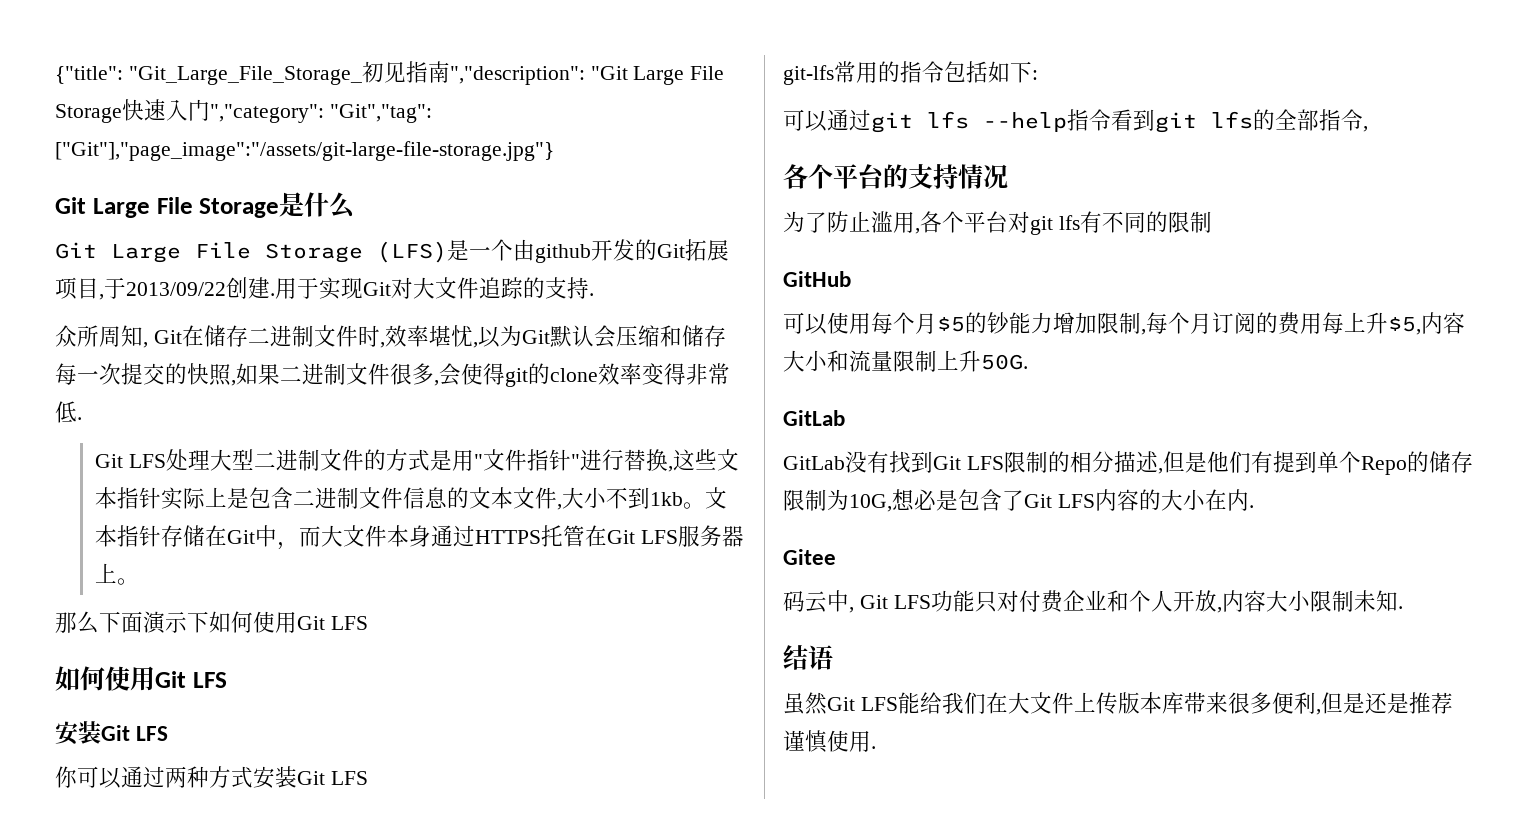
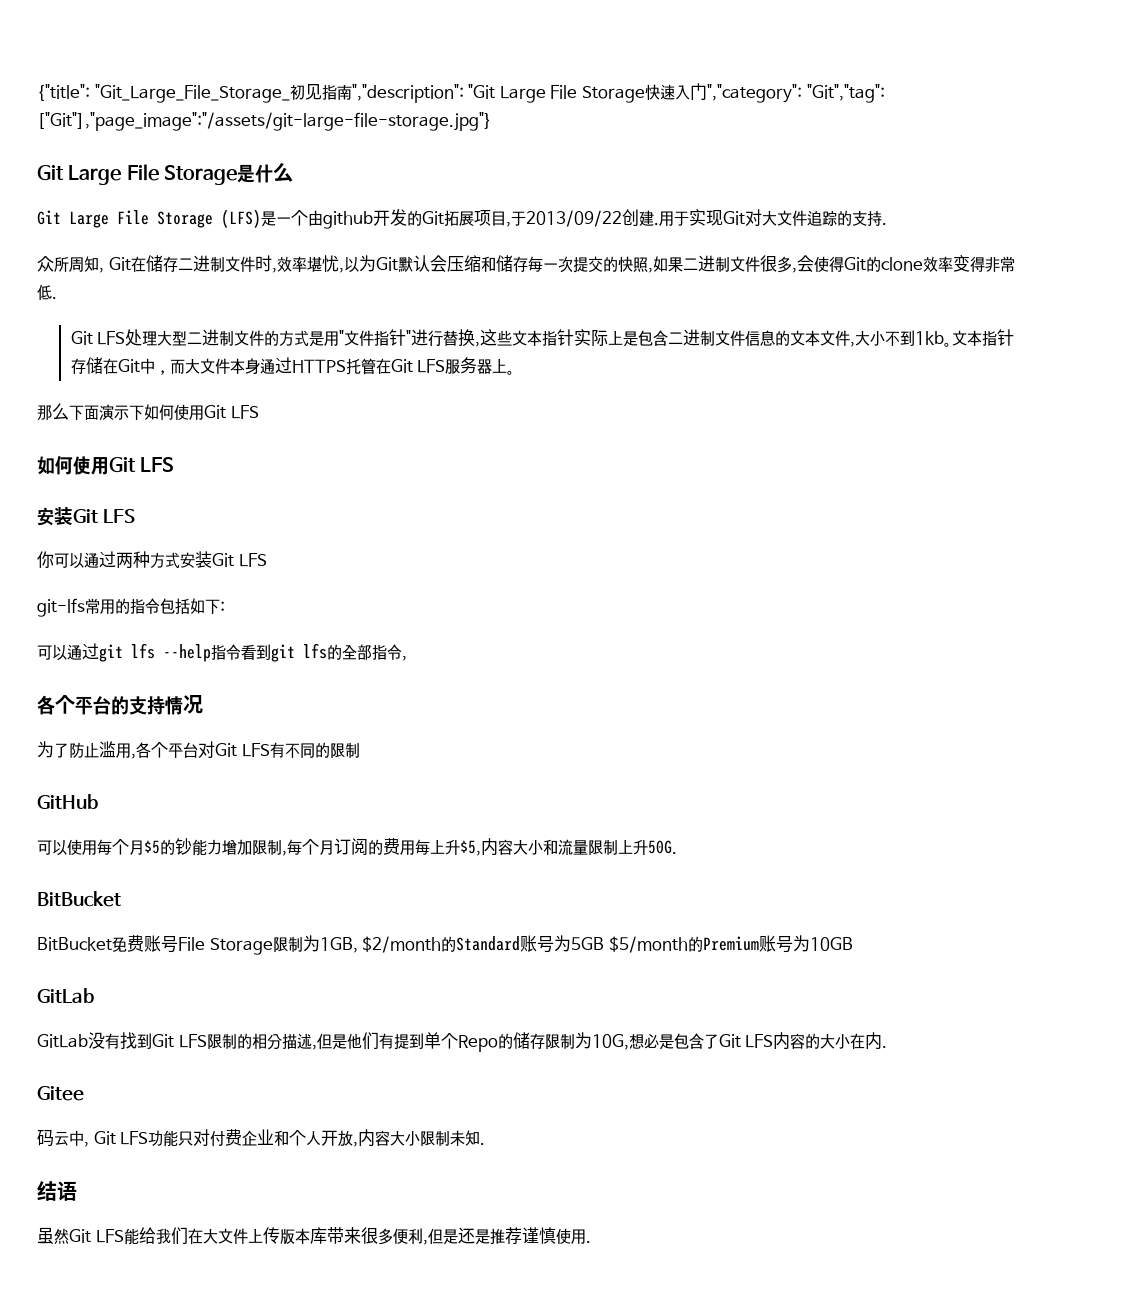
- 众所周知, Git在储存二进制文件时,效率堪忧,以为Git默认会压缩和储存每一次提交的快照,如果二进制文件很多,会使得git的clone效率变得非常低.
+ 众所周知, Git在储存二进制文件时,效率堪忧,以为Git默认会压缩和储存每一次提交的快照,如果二进制文件很多,会使得Git的clone效率变得非常低.
- 为了防止滥用,各个平台对git lfs有不同的限制
+ 为了防止滥用,各个平台对Git LFS有不同的限制
  可以使用每个月$5的钞能力增加限制,每个月订阅的费用每上升$5,内容大小和流量限制上升50G.
+ BitBucket
+ BitBucket免费账号File Storage限制为1GB, $2/month的Standard账号为5GB $5/month的Premium账号为10GB

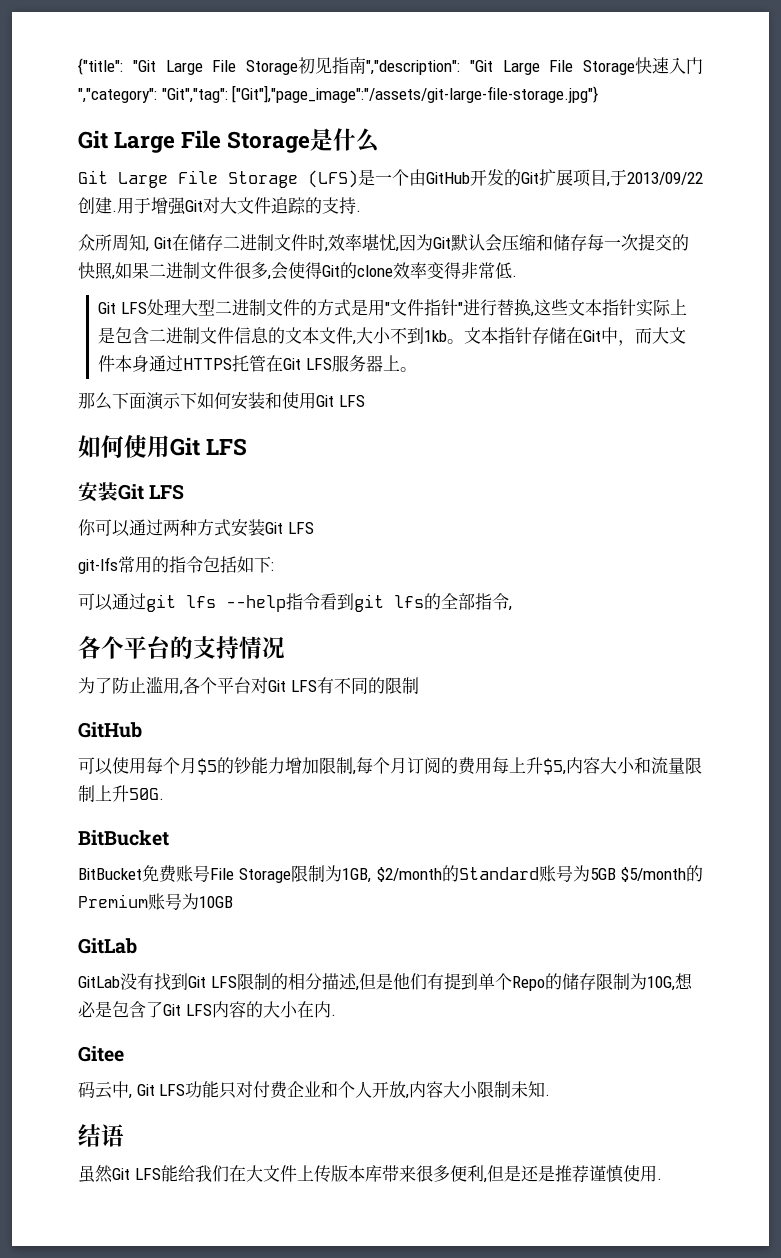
- {"title": "Git_Large_File_Storage_初见指南","description": "Git Large File Storage快速入门","category": "Git","tag": ["Git"],"page_image":"/assets/git-large-file-storage.jpg"}
+ {"title": "Git Large File Storage初见指南","description": "Git Large File Storage快速入门","category": "Git","tag": ["Git"],"page_image":"/assets/git-large-file-storage.jpg"}
- Git Large File Storage (LFS)是一个由github开发的Git拓展项目,于2013/09/22创建.
+ Git Large File Storage (LFS)是一个由GitHub开发的Git扩展项目,于2013/09/22创建.
- 用于实现Git对大文件追踪的支持.
+ 用于增强Git对大文件追踪的支持.
- 众所周知, Git在储存二进制文件时,效率堪忧,以为Git默认会压缩和储存每一次提交的快照,如果二进制文件很多,会使得Git的clone效率变得非常低.
+ 众所周知, Git在储存二进制文件时,效率堪忧,因为Git默认会压缩和储存每一次提交的快照,如果二进制文件很多,会使得Git的clone效率变得非常低.
- 那么下面演示下如何使用Git LFS
+ 那么下面演示下如何安装和使用Git LFS

